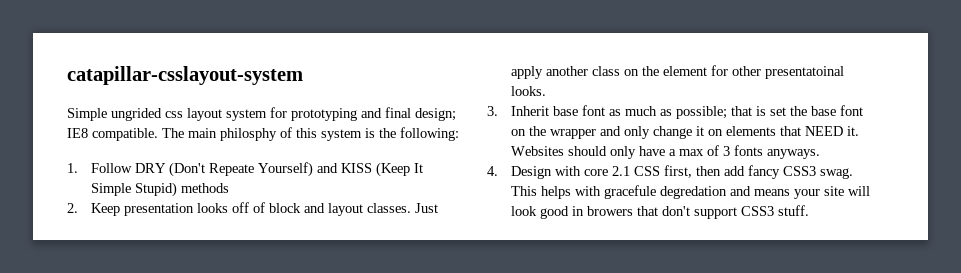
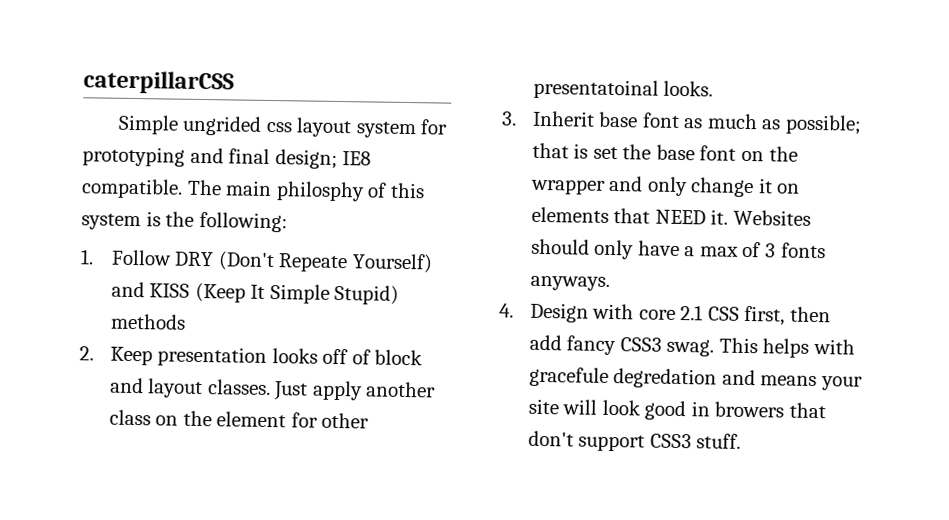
- catapillar-csslayout-system
+ caterpillarCSS

